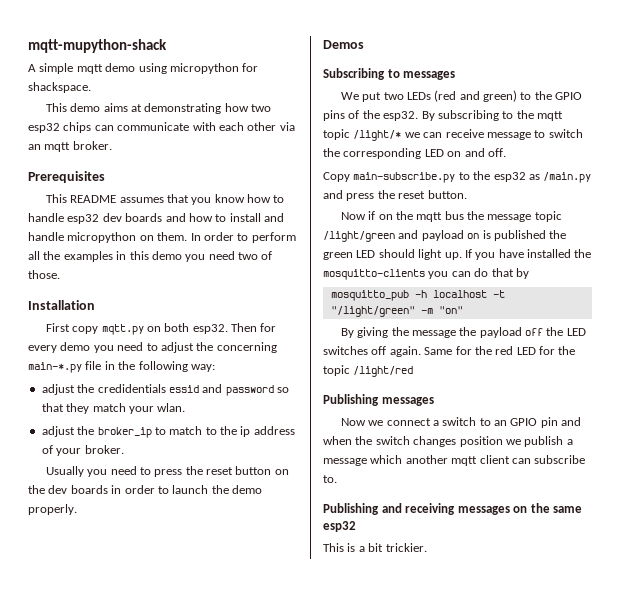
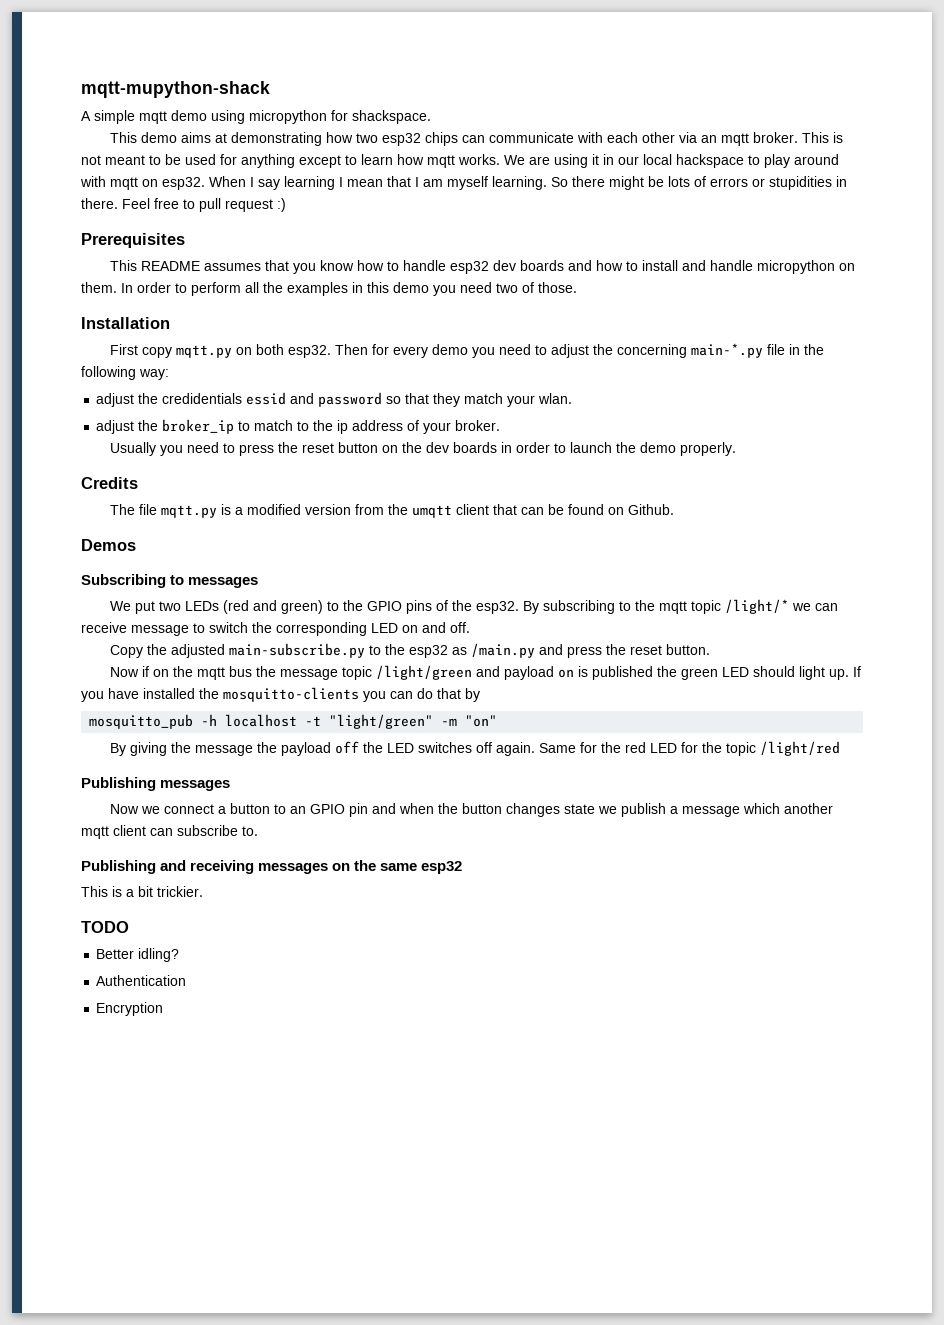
+ This is not meant to be used for anything except to learn how mqtt works. We are using it in our local hackspace to play around with mqtt on esp32. When I say learning I mean that I am myself learning. So there might be lots of errors or stupidities in there. Feel free to pull request :)
+ Credits
+ The file mqtt.py is a modified version from the umqtt client that can be found on Github.
- Copy main-subscribe.py to the esp32 as /main.py and press the reset button.
+ Copy the adjusted main-subscribe.py to the esp32 as /main.py and press the reset button.
- mosquitto_pub -h localhost -t "/light/green" -m "on"
+ mosquitto_pub -h localhost -t "light/green" -m "on"
- Now we connect a switch to an GPIO pin and when the switch changes position we publish a message which another mqtt client can subscribe to.
+ Now we connect a button to an GPIO pin and when the button changes state we publish a message which another mqtt client can subscribe to.
+ TODO
+ Better idling?
+ Authentication
+ Encryption

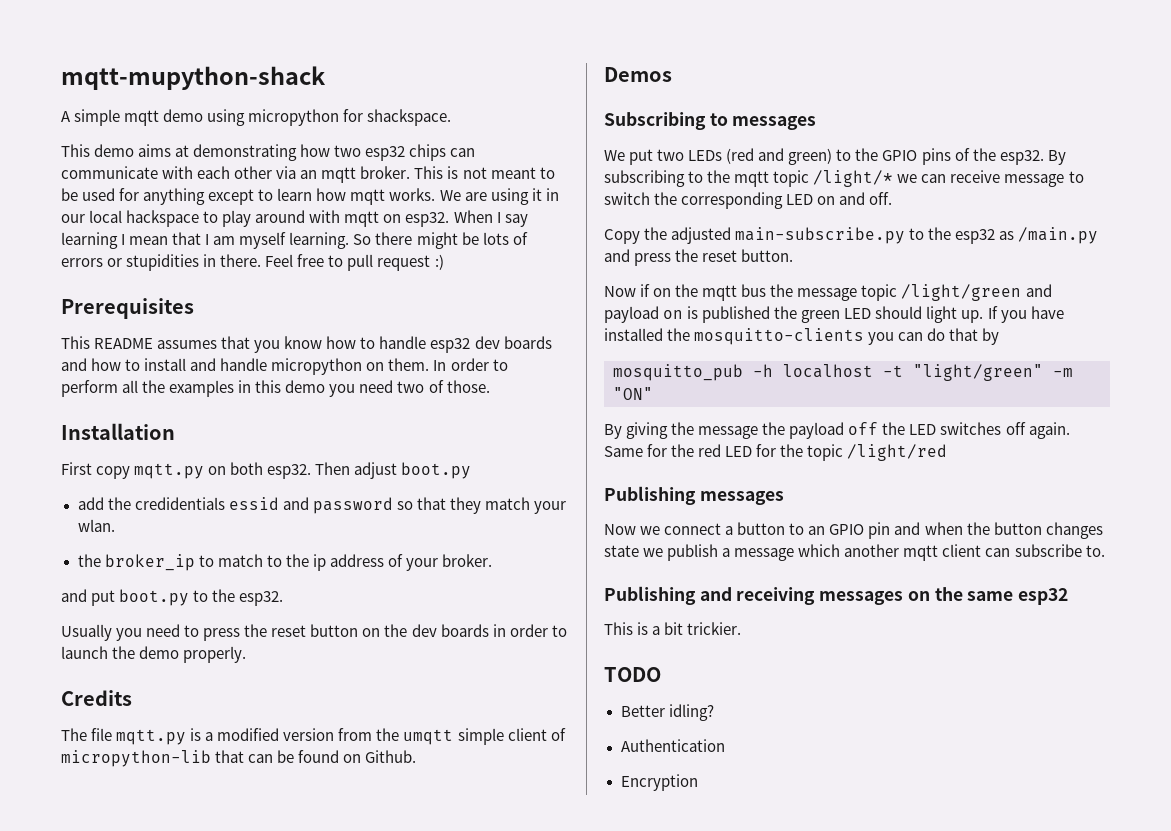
- Then for every demo you need to adjust the concerning main-*.py file in the following way:
- adjust the credidentials essid and password so that they match your wlan.
+ Then adjust boot.py
+ add the credidentials essid and password so that they match your wlan.
- adjust the broker_ip to match to the ip address of your broker.
+ the broker_ip to match to the ip address of your broker.
+ and put boot.py to the esp32.
- The file mqtt.py is a modified version from the umqtt client that can be found on Github.
+ The file mqtt.py is a modified version from the umqtt simple client of micropython-lib that can be found on Github.
- mosquitto_pub -h localhost -t "light/green" -m "on"
+ mosquitto_pub -h localhost -t "light/green" -m "ON"

